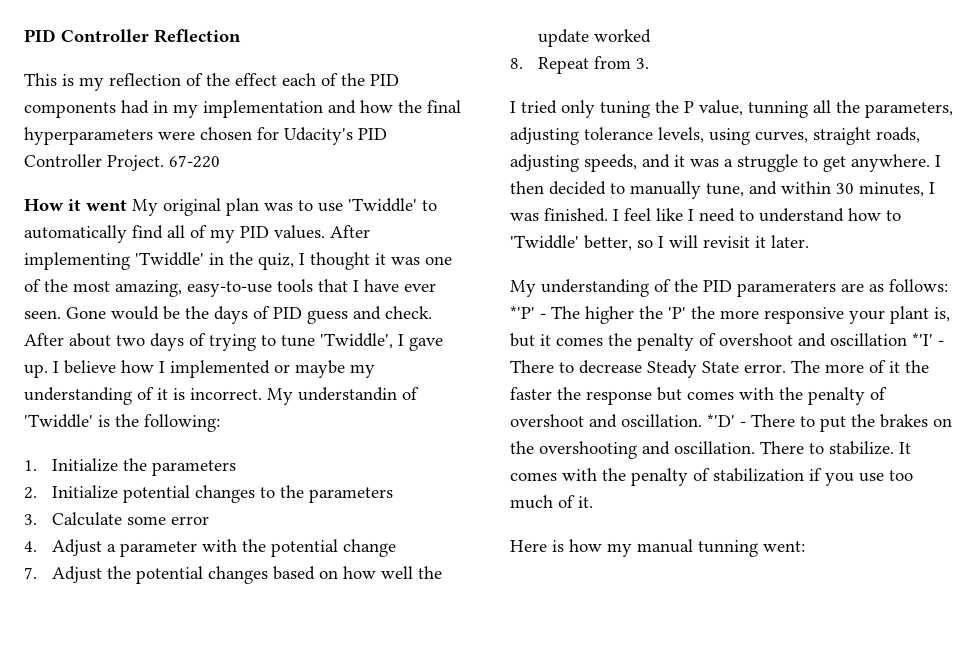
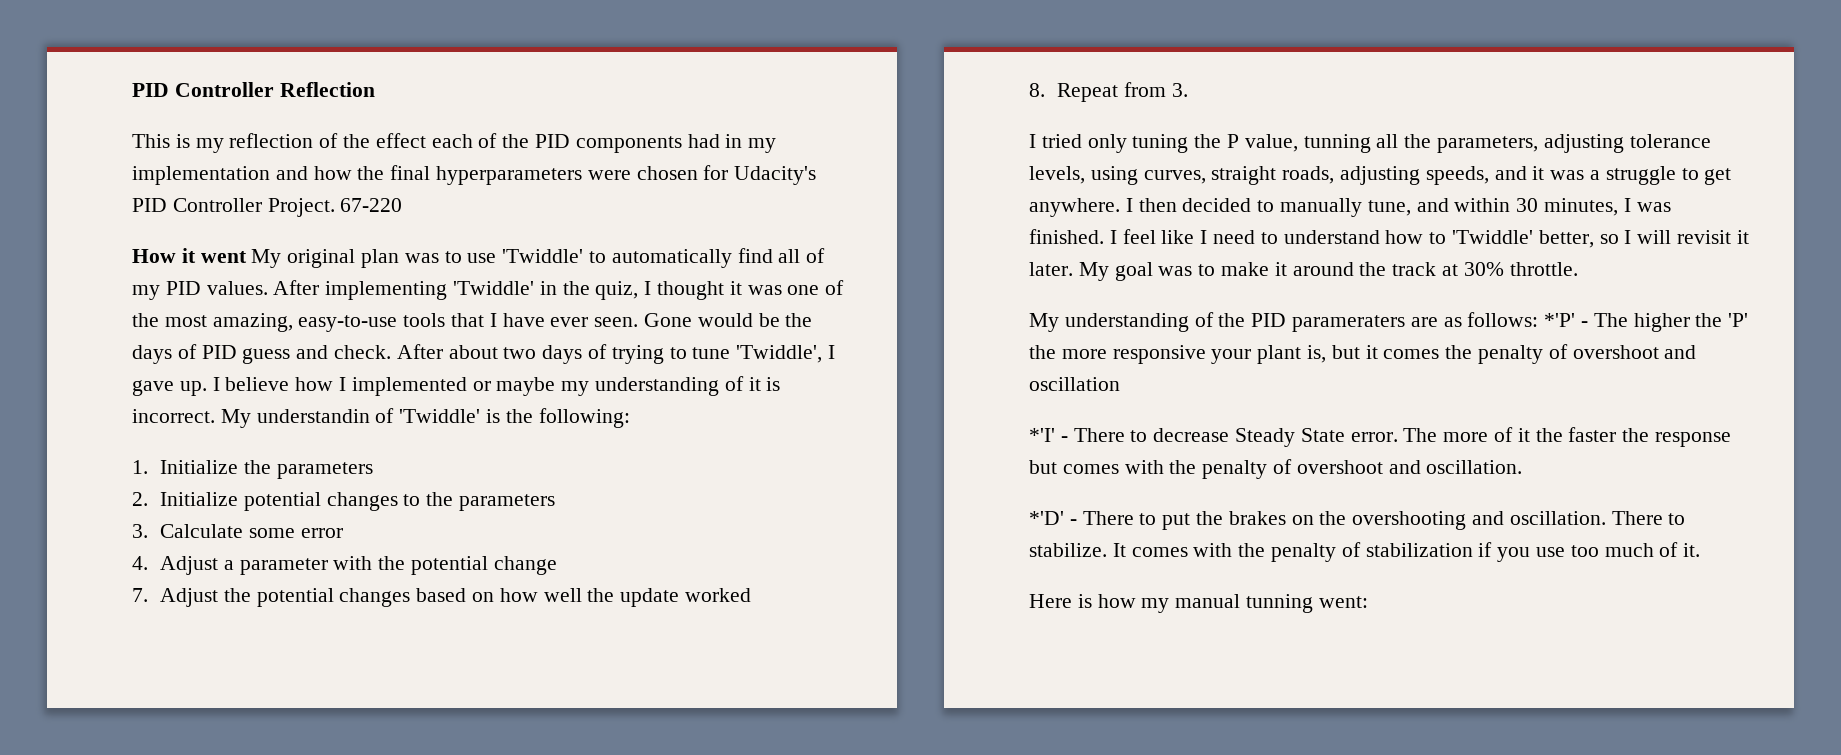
+ My goal was to make it around the track at 30% throttle.
- My understanding of the PID parameraters are as follows: *'P' - The higher the 'P' the more responsive your plant is, but it comes the penalty of overshoot and oscillation *'I' - There to decrease Steady State error.
+ My understanding of the PID parameraters are as follows: *'P' - The higher the 'P' the more responsive your plant is, but it comes the penalty of overshoot and oscillation
+ *'I' - There to decrease Steady State error.
- The more of it the faster the response but comes with the penalty of overshoot and oscillation. *'D' - There to put the brakes on the overshooting and oscillation.
+ The more of it the faster the response but comes with the penalty of overshoot and oscillation.
+ *'D' - There to put the brakes on the overshooting and oscillation.

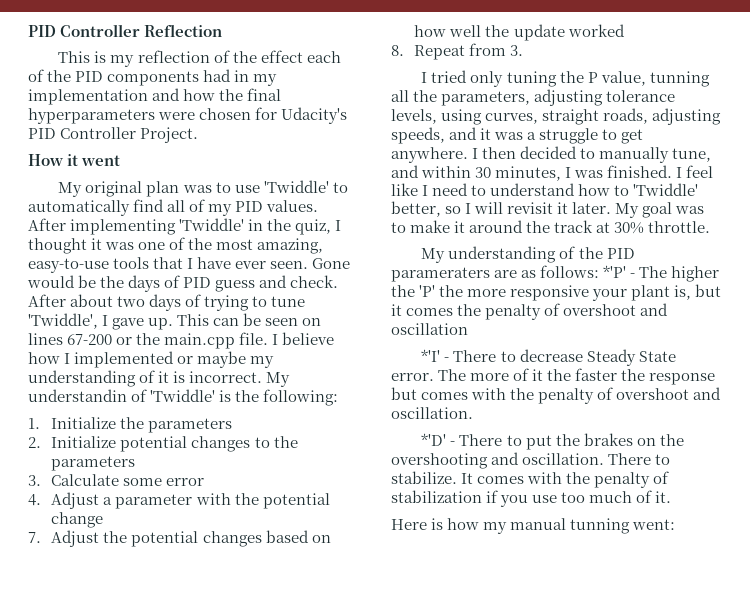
- 67-220
- How it went My original plan was to use 'Twiddle' to automatically find all of my PID values.
+ How it went
+ My original plan was to use 'Twiddle' to automatically find all of my PID values.
+ This can be seen on lines 67-200 or the main.cpp file.

